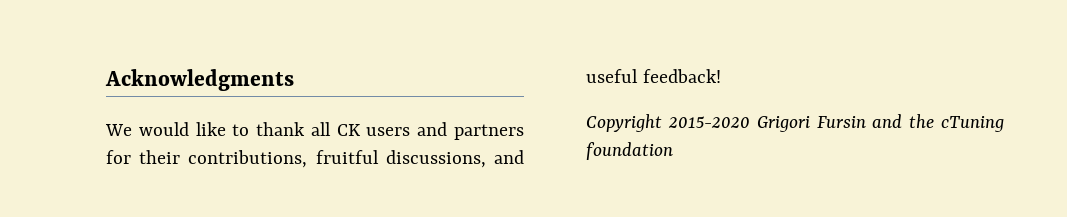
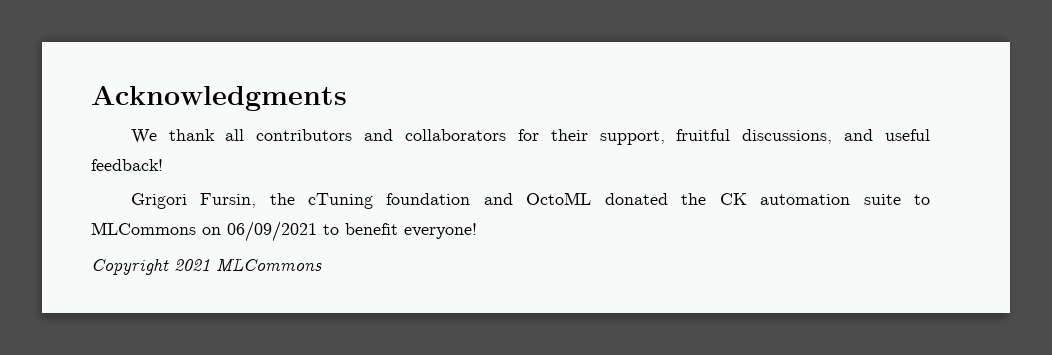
- We would like to thank all CK users and partners for their contributions, fruitful discussions, and useful feedback!
+ We thank all contributors and collaborators for their support, fruitful discussions, and useful feedback!
- Copyright 2015-2020 Grigori Fursin and the cTuning foundation
+ Grigori Fursin, the cTuning foundation and OctoML donated the CK automation suite to MLCommons on 06/09/2021 to benefit everyone!
+ Copyright 2021 MLCommons

